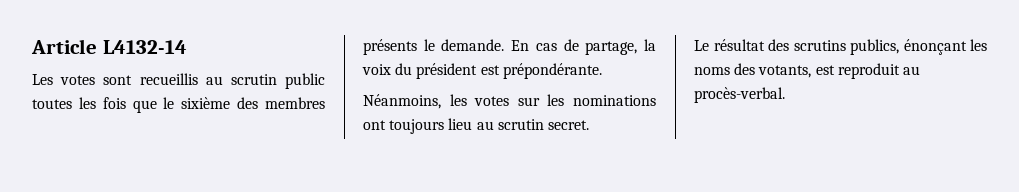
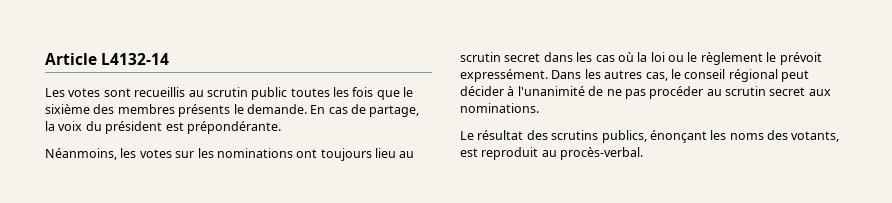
- Néanmoins, les votes sur les nominations ont toujours lieu au scrutin secret.
+ Néanmoins, les votes sur les nominations ont toujours lieu au scrutin secret dans les cas où la loi ou le règlement le prévoit expressément. Dans les autres cas, le conseil régional peut décider à l'unanimité de ne pas procéder au scrutin secret aux nominations.

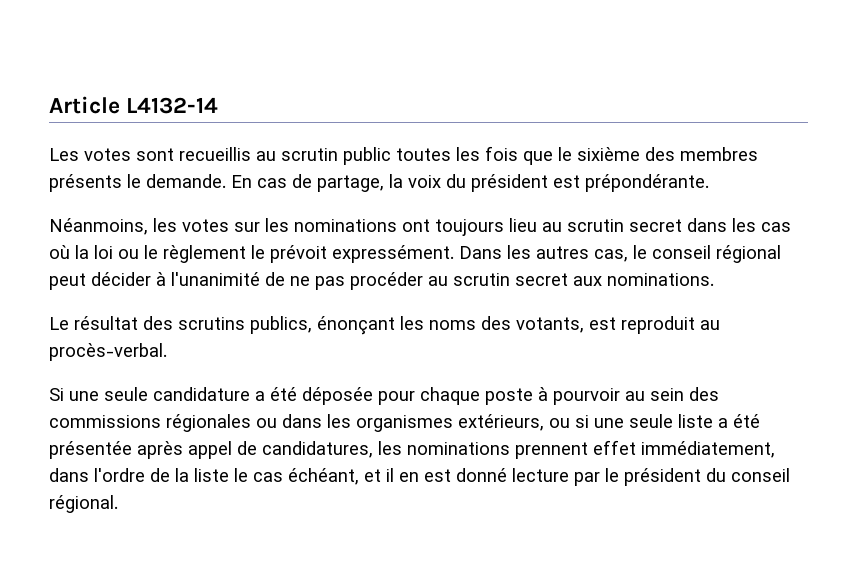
+ Si une seule candidature a été déposée pour chaque poste à pourvoir au sein des commissions régionales ou dans les organismes extérieurs, ou si une seule liste a été présentée après appel de candidatures, les nominations prennent effet immédiatement, dans l'ordre de la liste le cas échéant, et il en est donné lecture par le président du conseil régional.

